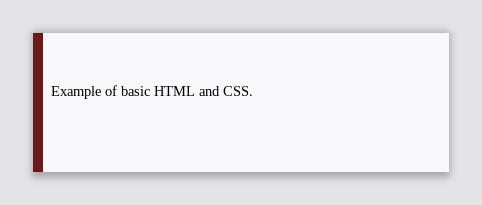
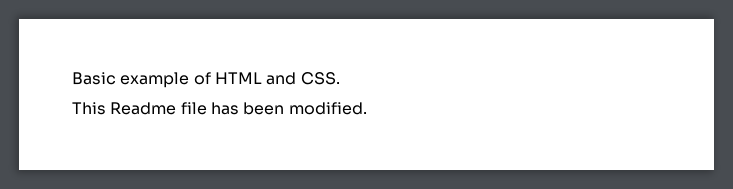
- Example of basic HTML and CSS.
+ Basic example of HTML and CSS.
+ This Readme file has been modified.

